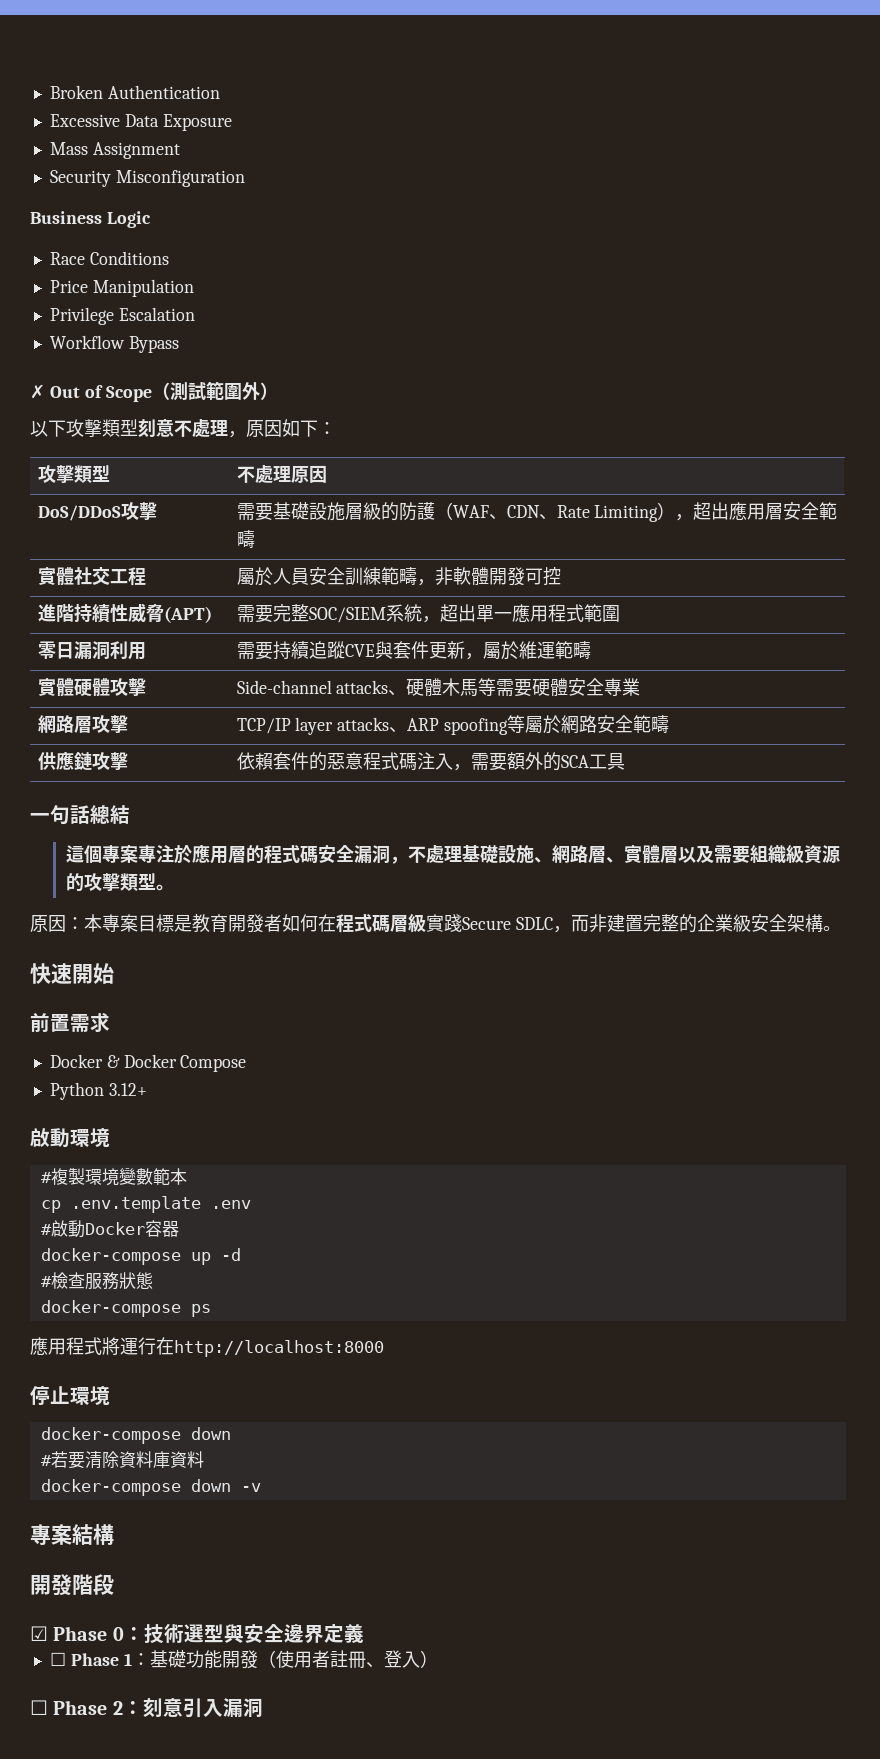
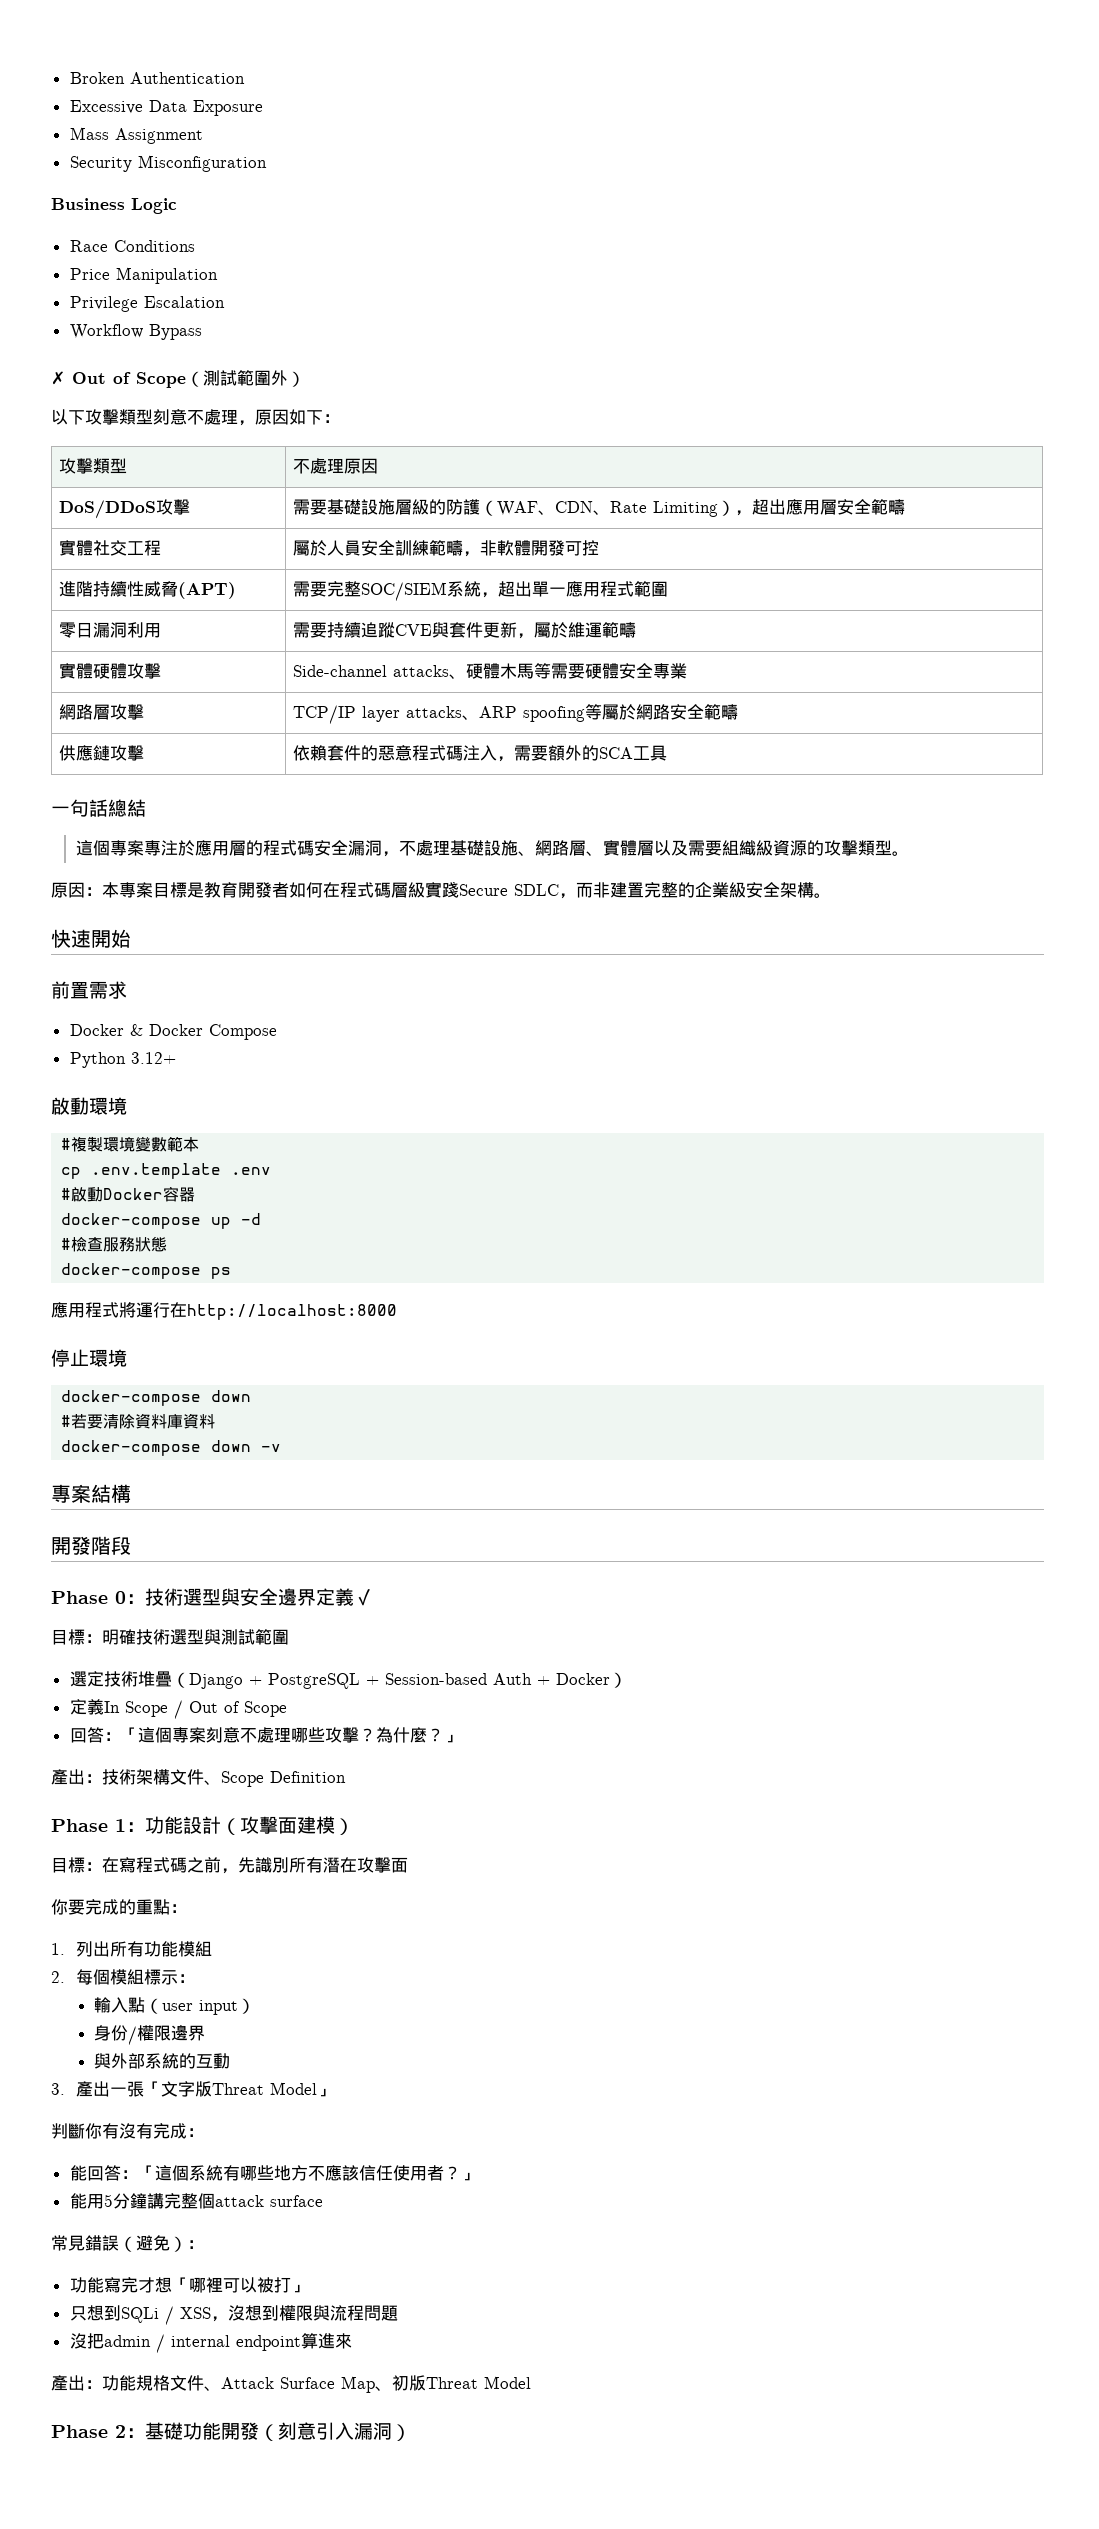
- ☑ Phase 0：技術選型與安全邊界定義
- ☐ Phase 1：基礎功能開發（使用者註冊、登入）
- ☐ Phase 2：刻意引入漏洞
+ Phase 0：技術選型與安全邊界定義✓
+ 目標：明確技術選型與測試範圍
+ 選定技術堆疊（Django + PostgreSQL + Session-based Auth + Docker）
+ 定義In Scope / Out of Scope
+ 回答：「這個專案刻意不處理哪些攻擊？為什麼？」
+ 產出：技術架構文件、Scope Definition
+ Phase 1：功能設計（攻擊面建模）
+ 目標：在寫程式碼之前，先識別所有潛在攻擊面
+ 你要完成的重點：
+ 1.列出所有功能模組
+ 2.每個模組標示：
+ 輸入點（user input）
+ 身份/權限邊界
+ 與外部系統的互動
+ 3.產出一張「文字版Threat Model」
+ 判斷你有沒有完成：
+ 能回答：「這個系統有哪些地方不應該信任使用者？」
+ 能用5分鐘講完整個attack surface
+ 常見錯誤（避免）：
+ 功能寫完才想「哪裡可以被打」
+ 只想到SQLi / XSS，沒想到權限與流程問題
+ 沒把admin / internal endpoint算進來
+ 產出：功能規格文件、Attack Surface Map、初版Threat Model
+ Phase 2：基礎功能開發（刻意引入漏洞）

